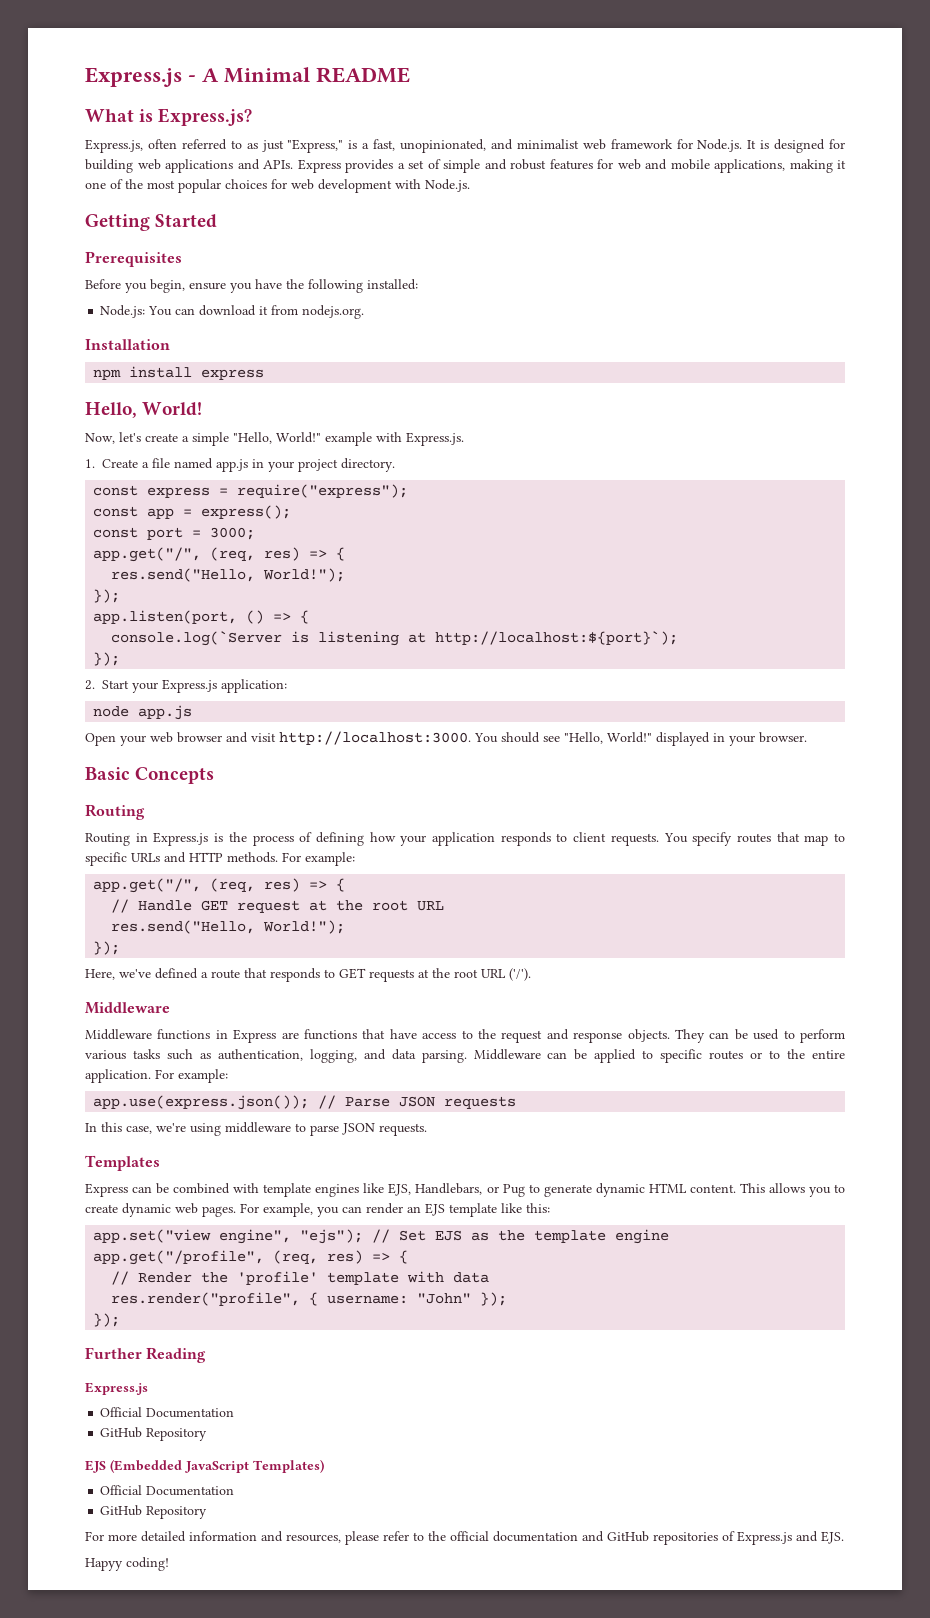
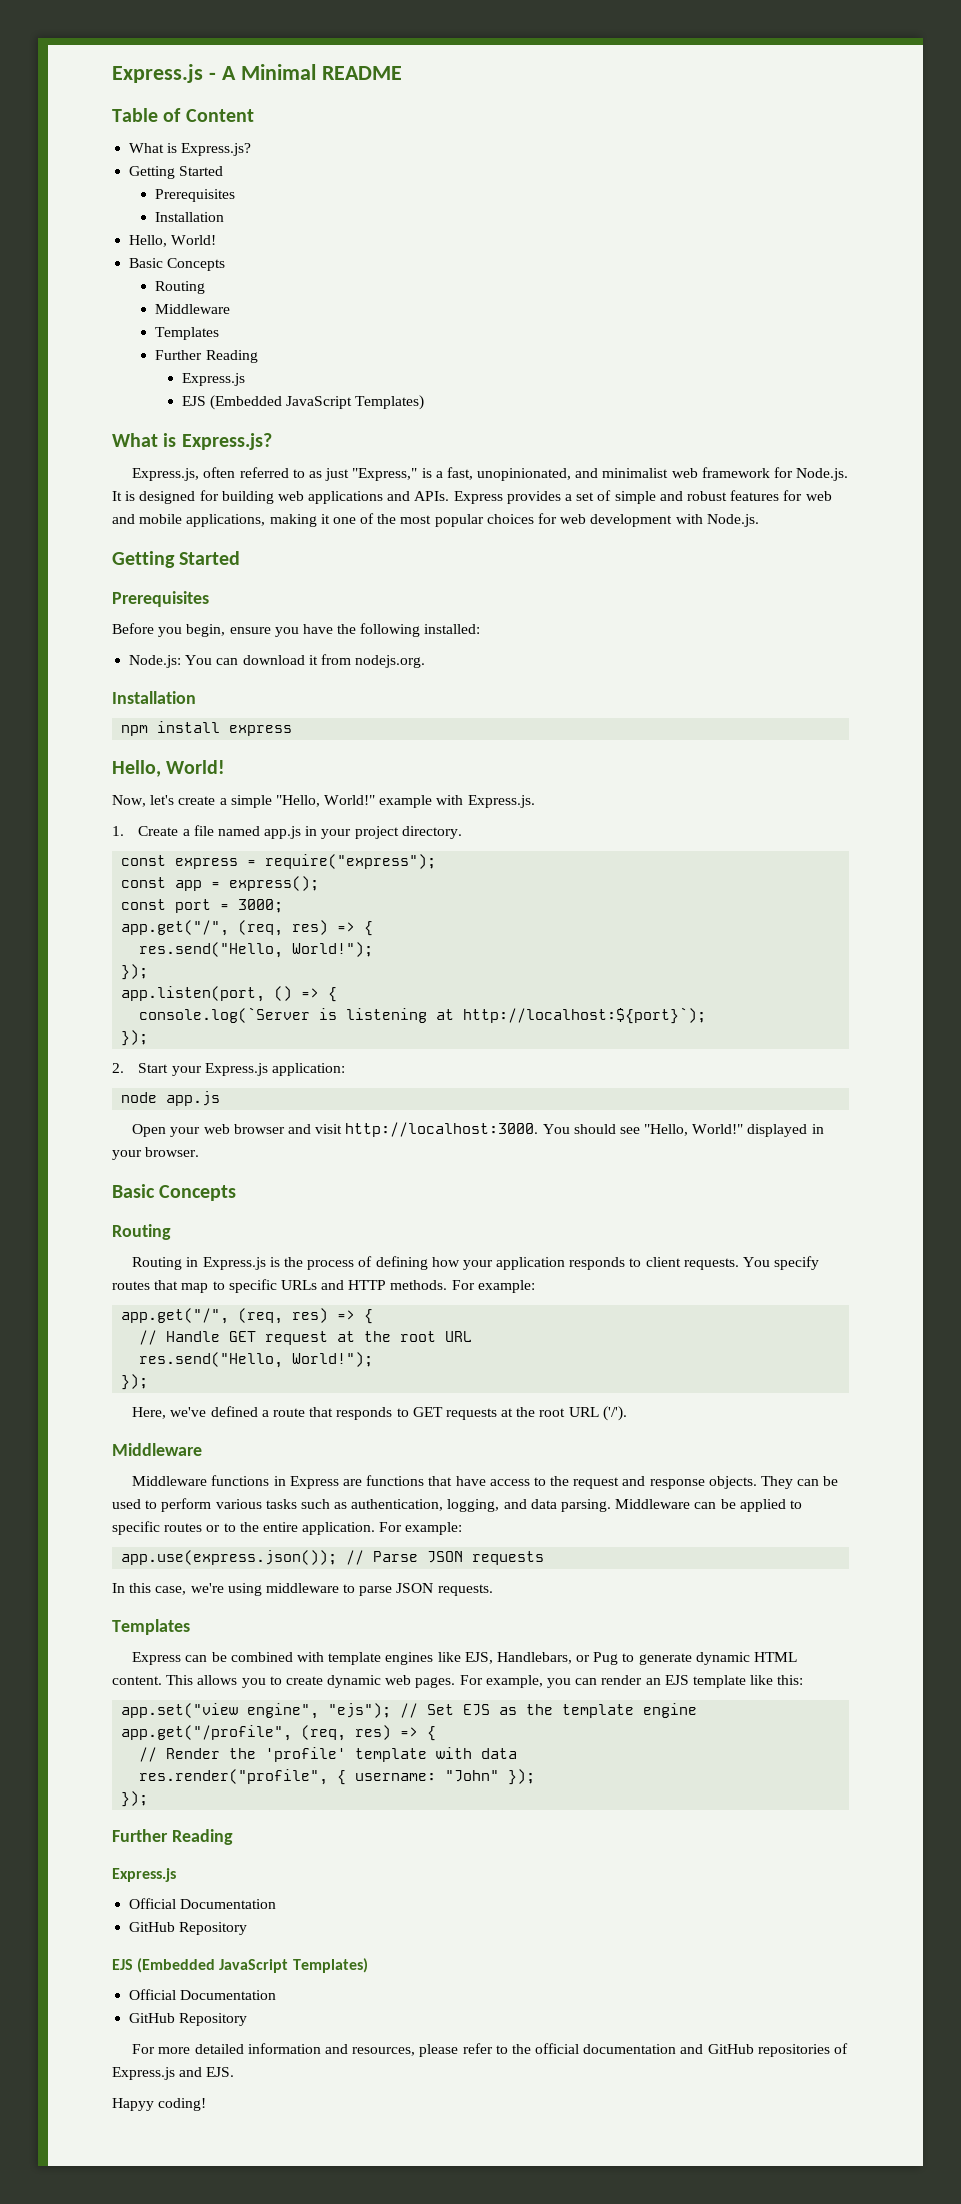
+ Table of Content
+ What is Express.js?
+ Getting Started
+ Prerequisites
+ Installation
+ Hello, World!
+ Basic Concepts
+ Routing
+ Middleware
+ Templates
+ Further Reading
+ Express.js
+ EJS (Embedded JavaScript Templates)

